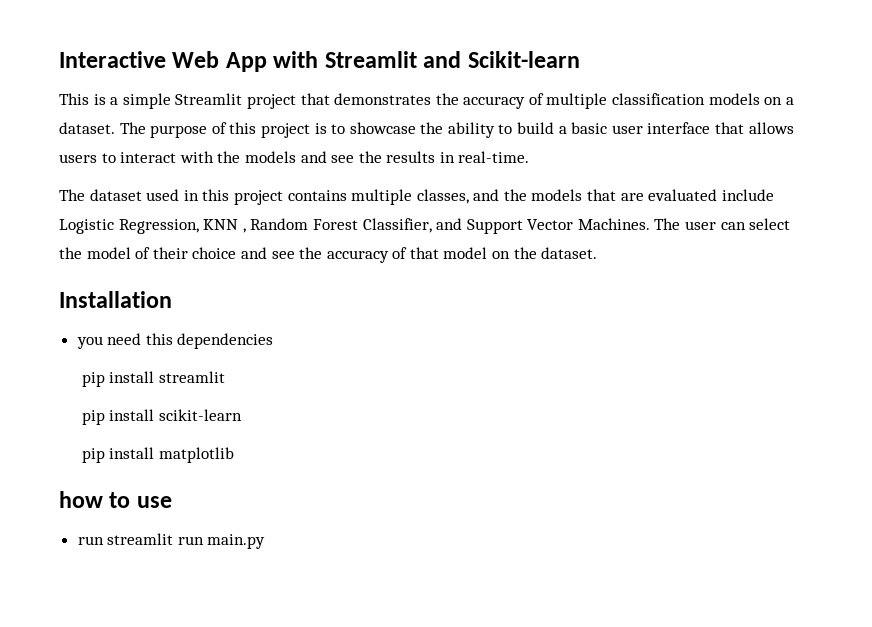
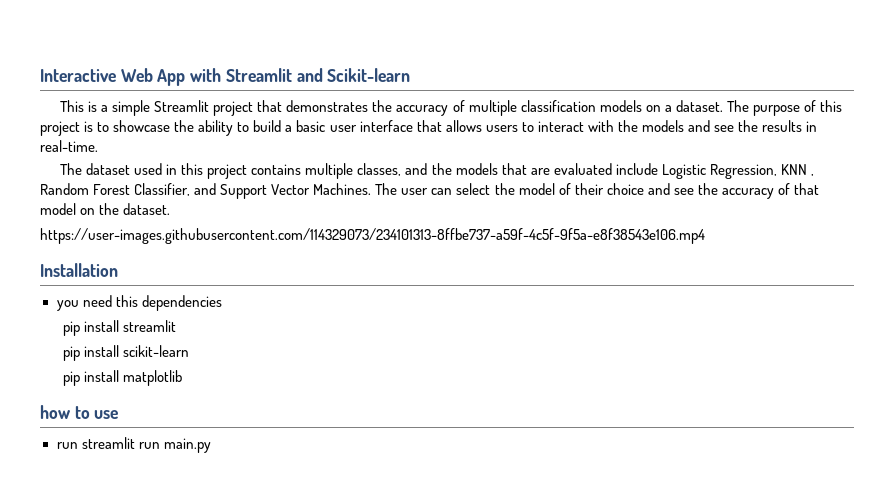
+ https://user-images.githubusercontent.com/114329073/234101313-8ffbe737-a59f-4c5f-9f5a-e8f38543e106.mp4

